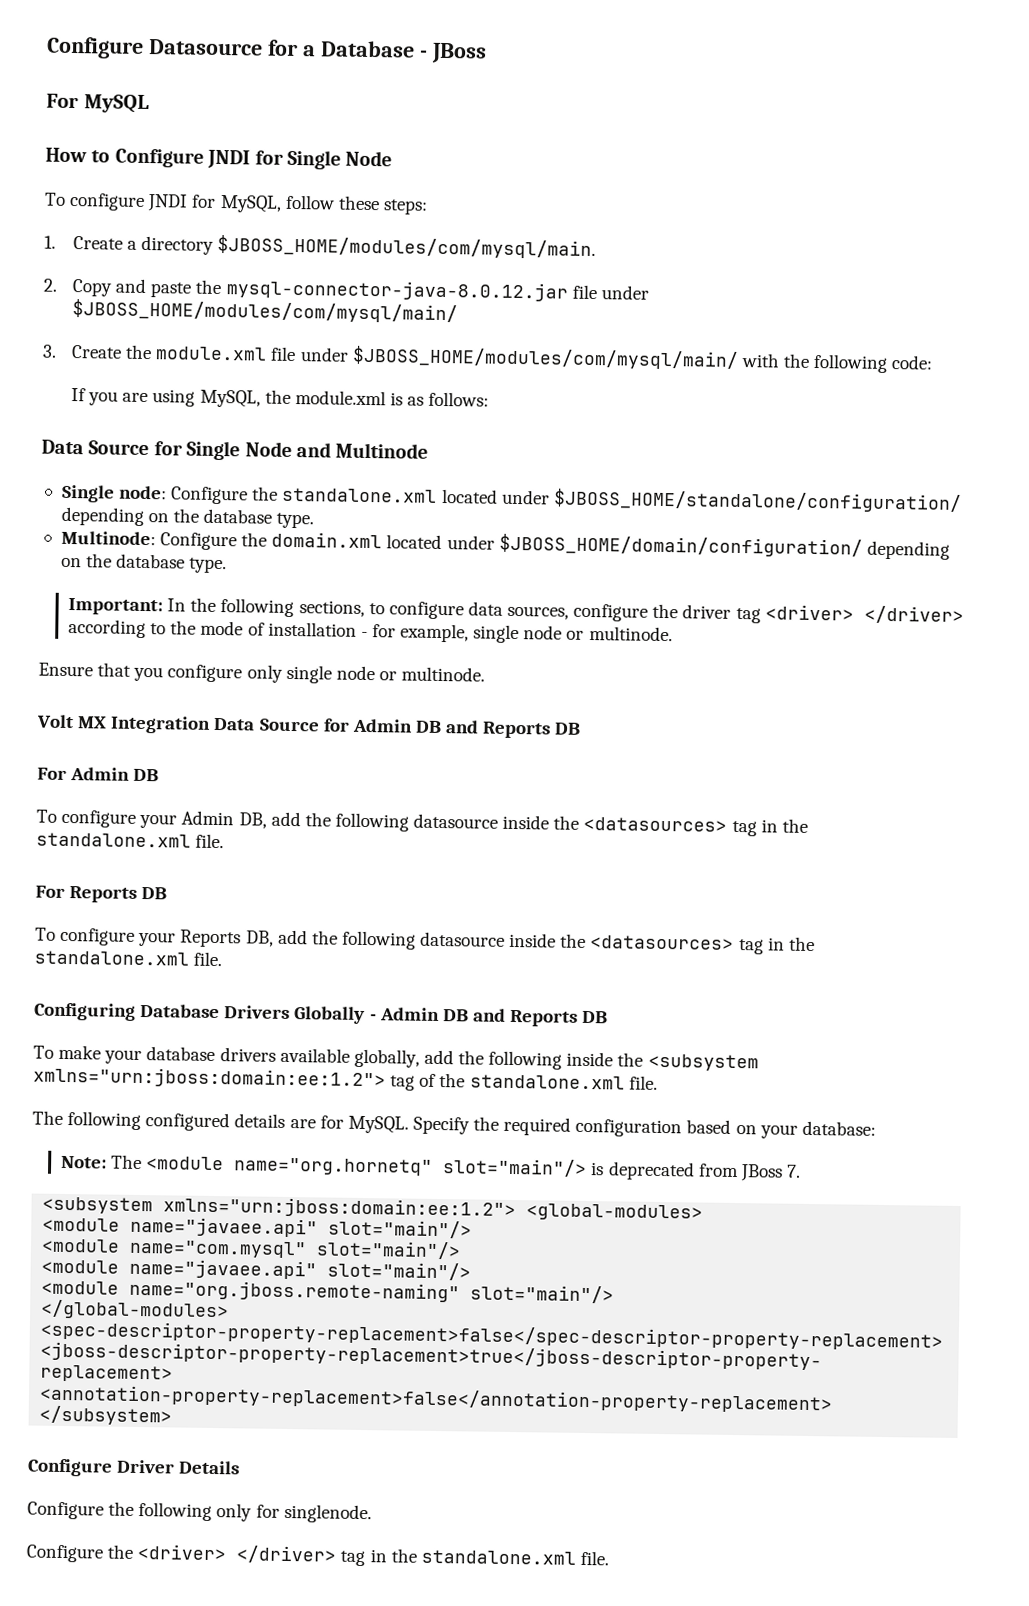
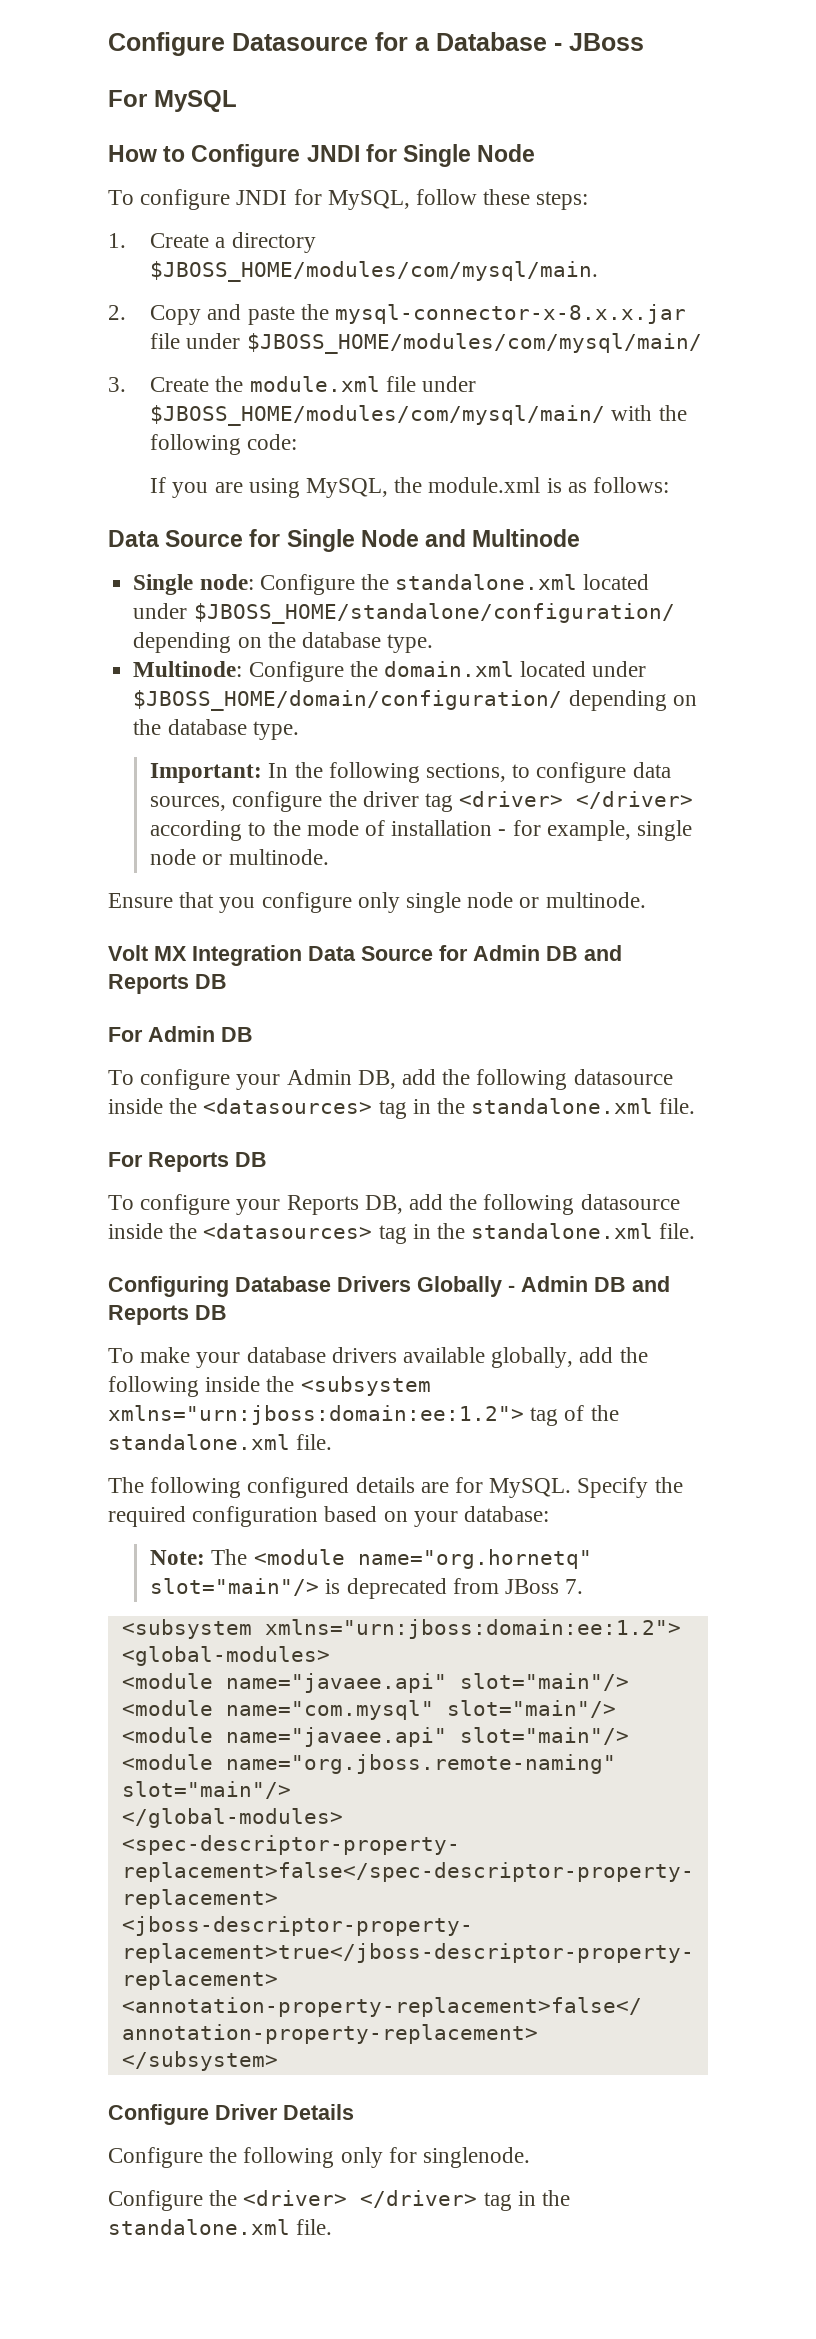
- 2. Copy and paste the mysql-connector-java-8.0.12.jar file under $JBOSS_HOME/modules/com/mysql/main/
+ 2. Copy and paste the mysql-connector-x-8.x.x.jar file under $JBOSS_HOME/modules/com/mysql/main/

